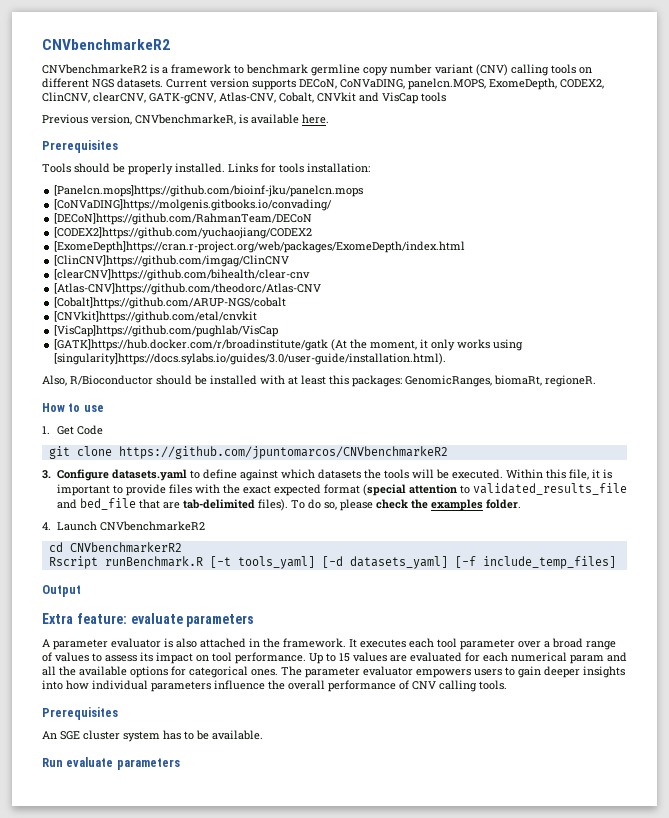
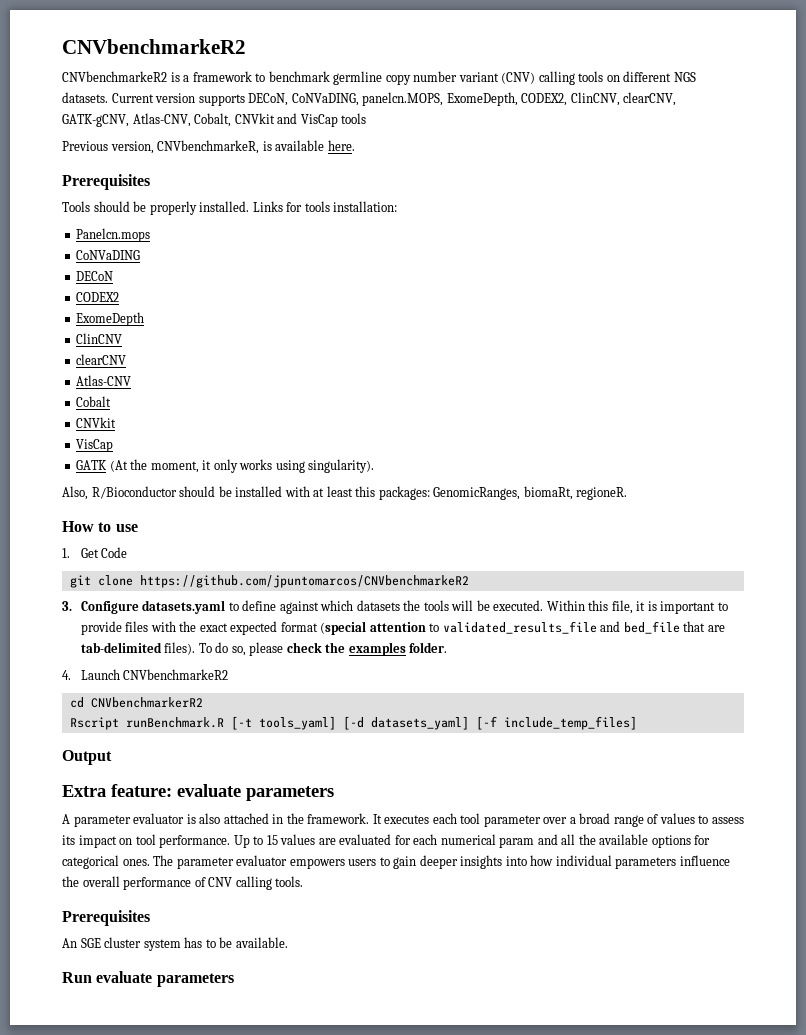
- [Panelcn.mops]https://github.com/bioinf-jku/panelcn.mops
- [CoNVaDING]https://molgenis.gitbooks.io/convading/
- [DECoN]https://github.com/RahmanTeam/DECoN
- [CODEX2]https://github.com/yuchaojiang/CODEX2
- [ExomeDepth]https://cran.r-project.org/web/packages/ExomeDepth/index.html
- [ClinCNV]https://github.com/imgag/ClinCNV
- [clearCNV]https://github.com/bihealth/clear-cnv
- [Atlas-CNV]https://github.com/theodorc/Atlas-CNV
- [Cobalt]https://github.com/ARUP-NGS/cobalt
- [CNVkit]https://github.com/etal/cnvkit
- [VisCap]https://github.com/pughlab/VisCap
- [GATK]https://hub.docker.com/r/broadinstitute/gatk (At the moment, it only works using [singularity]https://docs.sylabs.io/guides/3.0/user-guide/installation.html).
+ Panelcn.mops
+ CoNVaDING
+ DECoN
+ CODEX2
+ ExomeDepth
+ ClinCNV
+ clearCNV
+ Atlas-CNV
+ Cobalt
+ CNVkit
+ VisCap
+ GATK (At the moment, it only works using singularity).

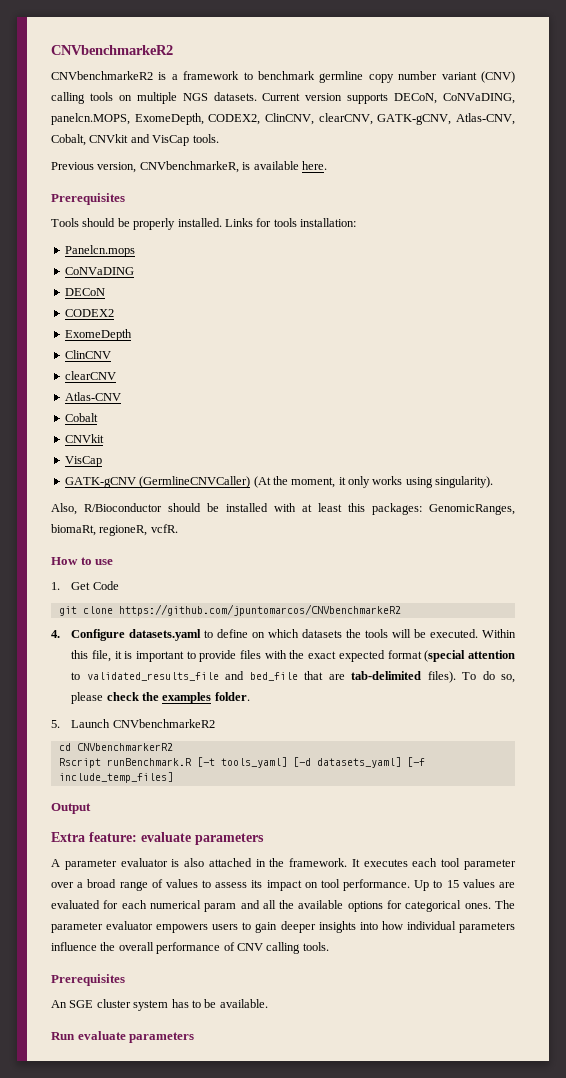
- CNVbenchmarkeR2 is a framework to benchmark germline copy number variant (CNV) calling tools on different NGS datasets.
+ CNVbenchmarkeR2 is a framework to benchmark germline copy number variant (CNV) calling tools on multiple NGS datasets.
- Current version supports DECoN, CoNVaDING, panelcn.MOPS, ExomeDepth, CODEX2, ClinCNV, clearCNV, GATK-gCNV, Atlas-CNV, Cobalt, CNVkit and VisCap tools
+ Current version supports DECoN, CoNVaDING, panelcn.MOPS, ExomeDepth, CODEX2, ClinCNV, clearCNV, GATK-gCNV, Atlas-CNV, Cobalt, CNVkit and VisCap tools.
- GATK (At the moment, it only works using singularity).
+ GATK-gCNV (GermlineCNVCaller) (At the moment, it only works using singularity).
- Also, R/Bioconductor should be installed with at least this packages: GenomicRanges, biomaRt, regioneR.
+ Also, R/Bioconductor should be installed with at least this packages: GenomicRanges, biomaRt, regioneR, vcfR.
- 3. Configure datasets.yaml to define against which datasets the tools will be executed.
+ 4. Configure datasets.yaml to define on which datasets the tools will be executed.
- 4. Launch CNVbenchmarkeR2
+ 5. Launch CNVbenchmarkeR2

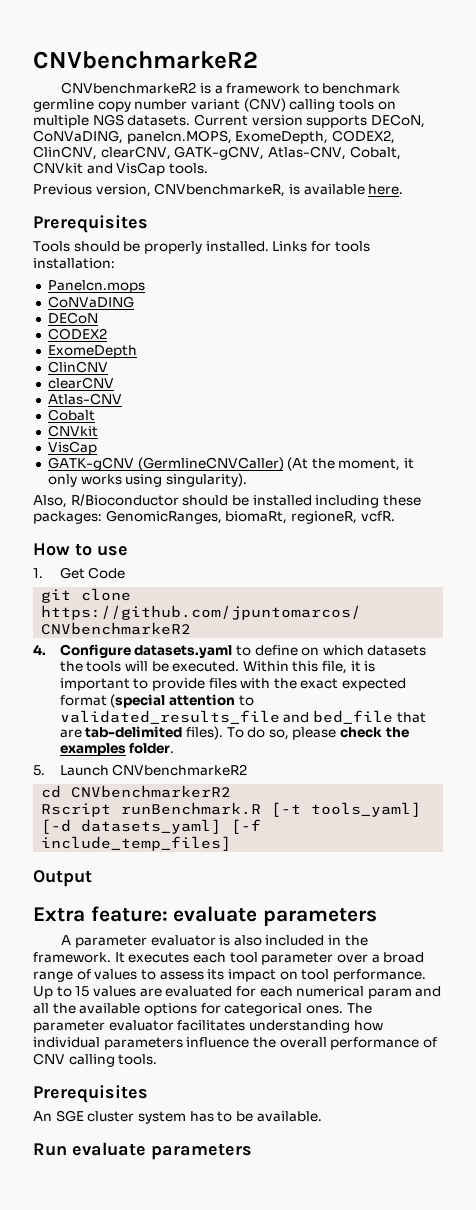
- Also, R/Bioconductor should be installed with at least this packages: GenomicRanges, biomaRt, regioneR, vcfR.
+ Also, R/Bioconductor should be installed including these packages: GenomicRanges, biomaRt, regioneR, vcfR.
- A parameter evaluator is also attached in the framework.
+ A parameter evaluator is also included in the framework.
- The parameter evaluator empowers users to gain deeper insights into how individual parameters influence the overall performance of CNV calling tools.
+ The parameter evaluator facilitates understanding how individual parameters influence the overall performance of CNV calling tools.

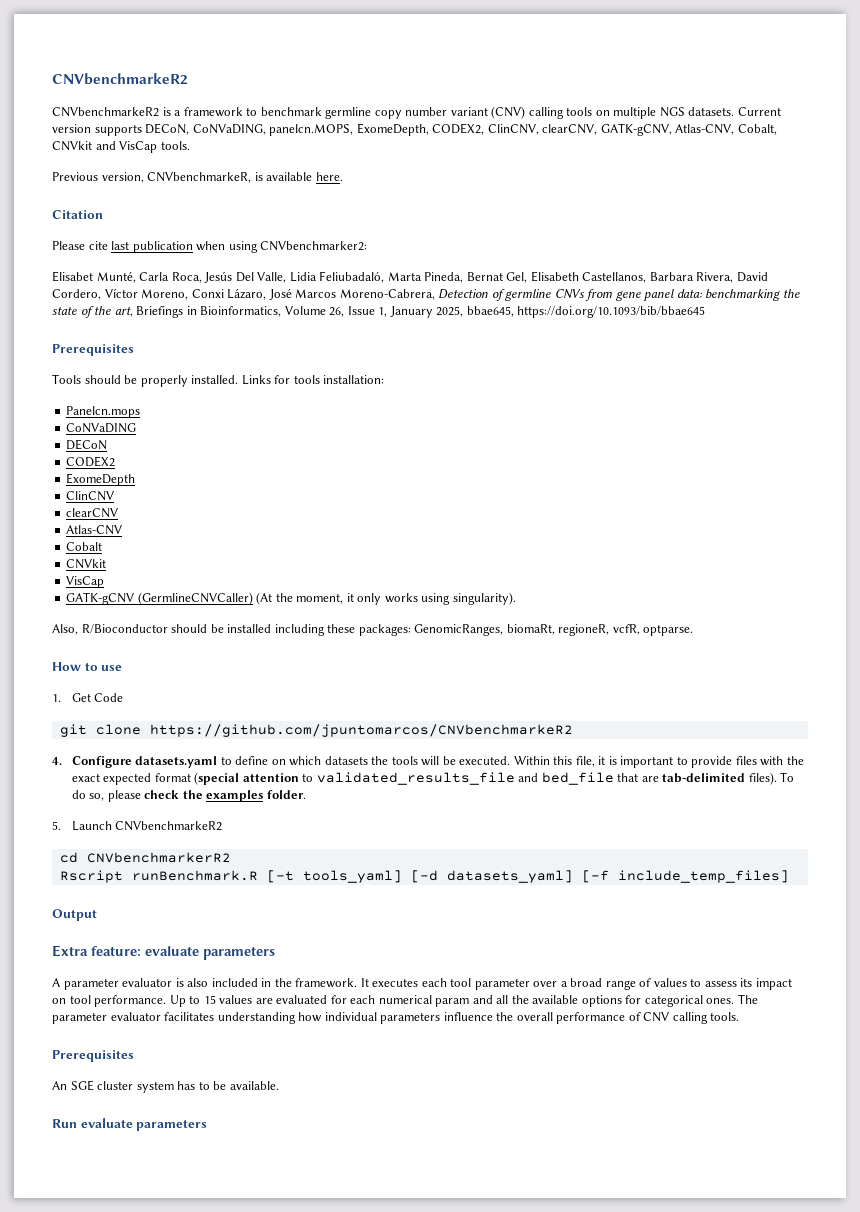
+ Citation
+ Please cite last publication when using CNVbenchmarker2:
+ Elisabet Munté, Carla Roca, Jesús Del Valle, Lidia Feliubadaló, Marta Pineda, Bernat Gel, Elisabeth Castellanos, Barbara Rivera, David Cordero, Víctor Moreno, Conxi Lázaro, José Marcos Moreno-Cabrera, Detection of germline CNVs from gene panel data: benchmarking the state of the art, Briefings in Bioinformatics, Volume 26, Issue 1, January 2025, bbae645, https://doi.org/10.1093/bib/bbae645
- Also, R/Bioconductor should be installed including these packages: GenomicRanges, biomaRt, regioneR, vcfR.
+ Also, R/Bioconductor should be installed including these packages: GenomicRanges, biomaRt, regioneR, vcfR, optparse.

